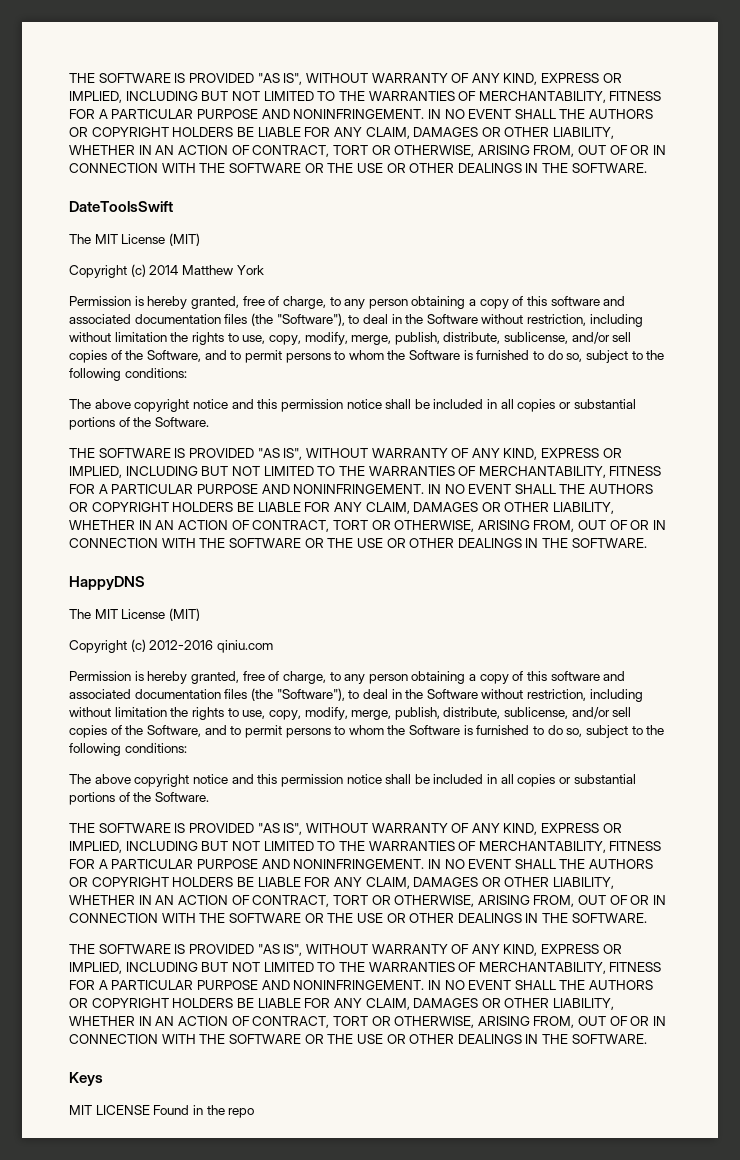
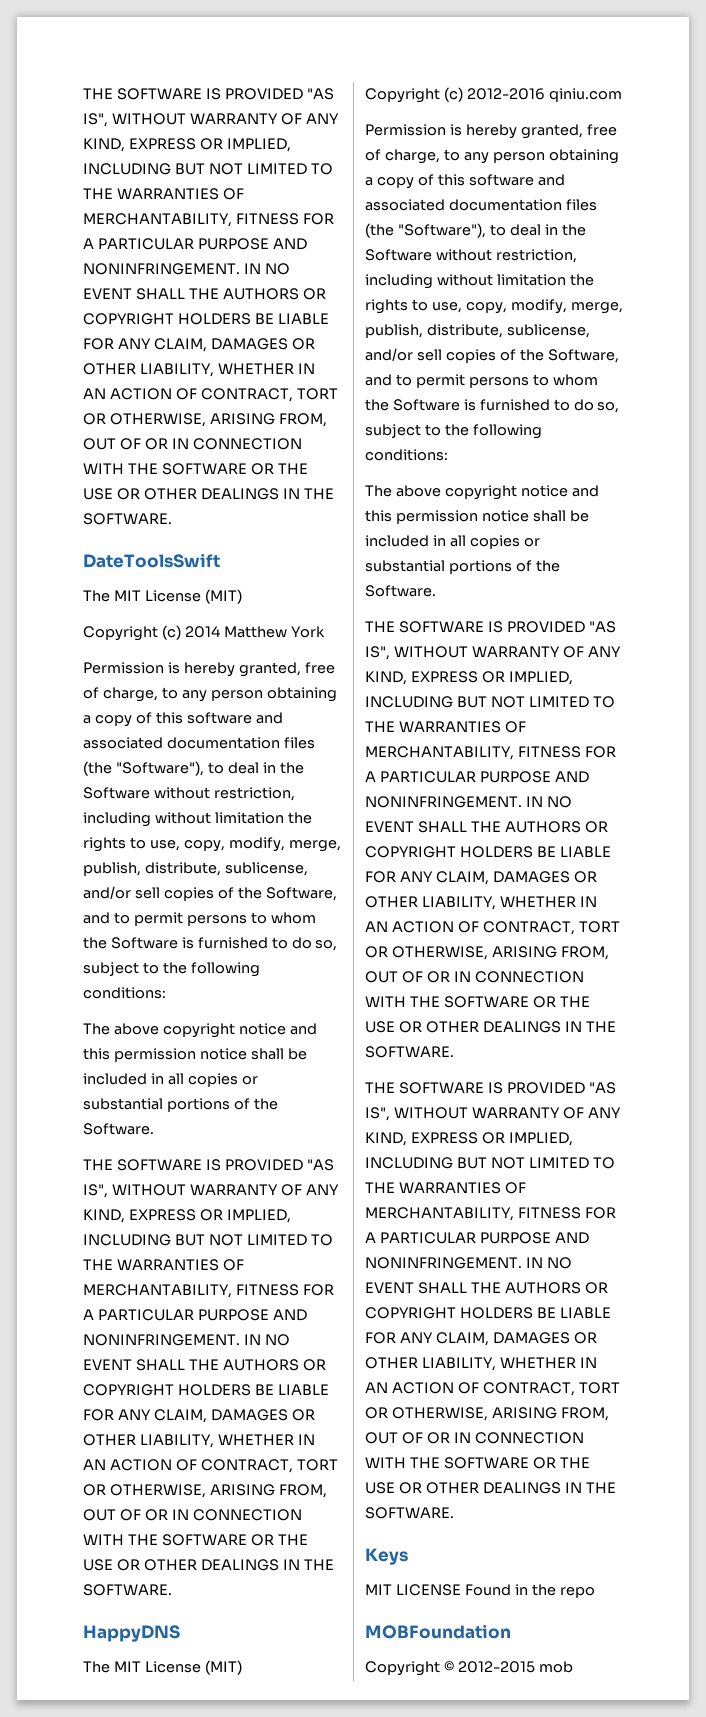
+ MOBFoundation
+ Copyright © 2012-2015 mob

